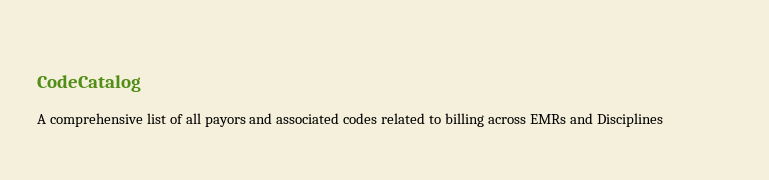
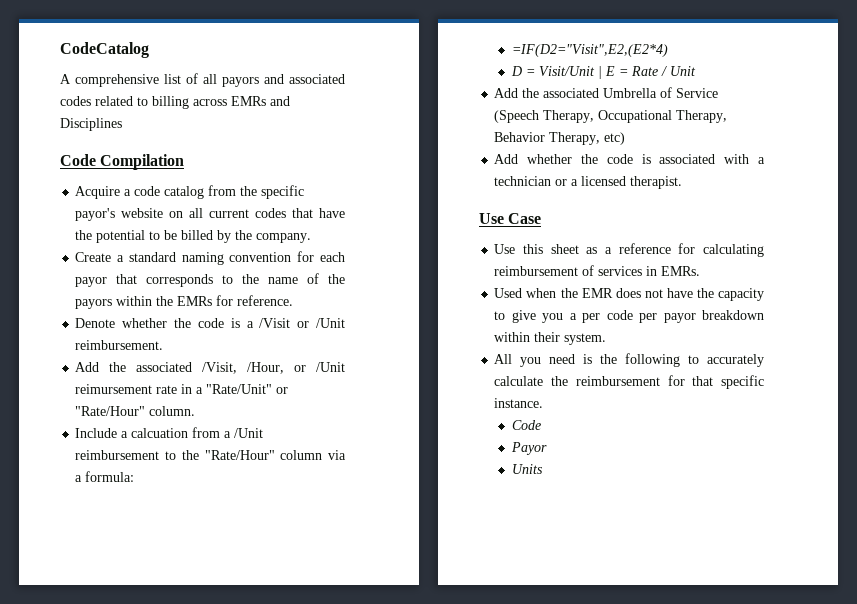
+ Code Compilation
+ Acquire a code catalog from the specific payor's website on all current codes that have the potential to be billed by the company.
+ Create a standard naming convention for each payor that corresponds to the name of the payors within the EMRs for reference.
+ Denote whether the code is a /Visit or /Unit reimbursement.
+ Add the associated /Visit, /Hour, or /Unit reimursement rate in a "Rate/Unit" or "Rate/Hour" column.
+ Include a calcuation from a /Unit reimbursement to the "Rate/Hour" column via a formula:
+ =IF(D2="Visit",E2,(E2*4)
+ D = Visit/Unit | E = Rate / Unit
+ Add the associated Umbrella of Service (Speech Therapy, Occupational Therapy, Behavior Therapy, etc)
+ Add whether the code is associated with a technician or a licensed therapist.
+ Use Case
+ Use this sheet as a reference for calculating reimbursement of services in EMRs.
+ Used when the EMR does not have the capacity to give you a per code per payor breakdown within their system.
+ All you need is the following to accurately calculate the reimbursement for that specific instance.
+ Code
+ Payor
+ Units

